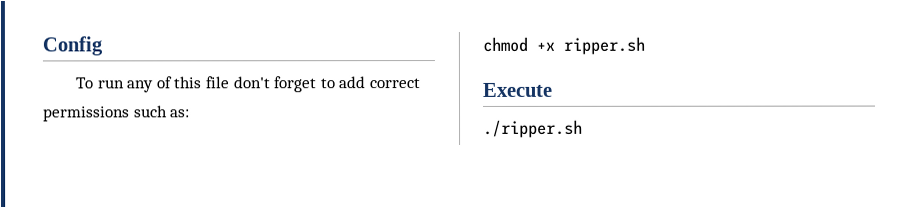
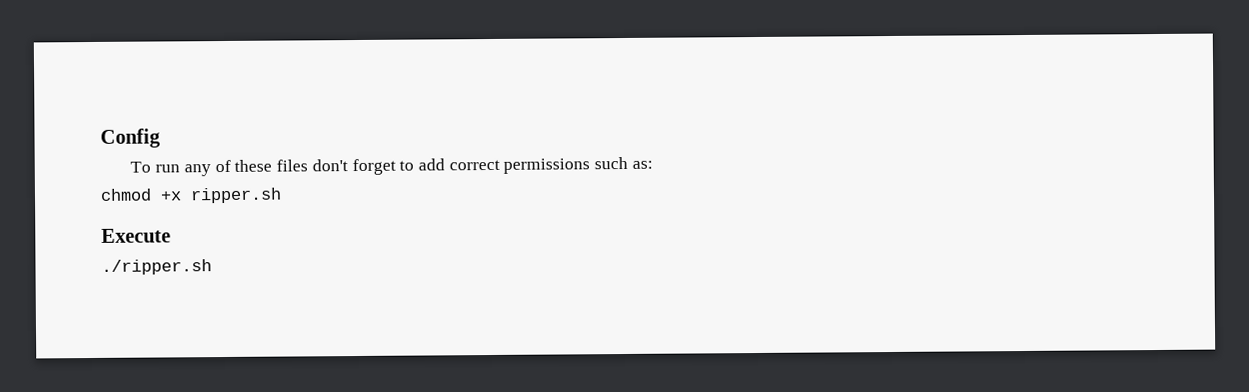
- To run any of this file don't forget to add correct permissions such as:
+ To run any of these files don't forget to add correct permissions such as:

